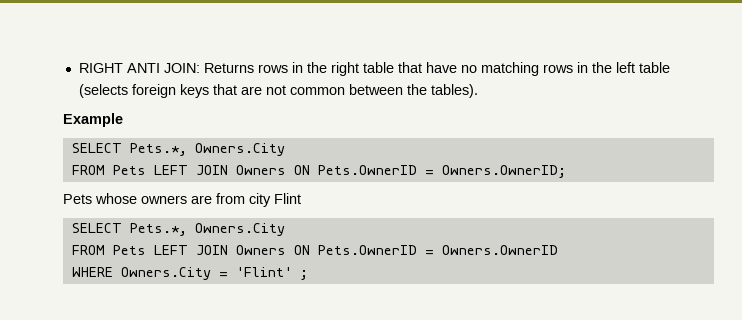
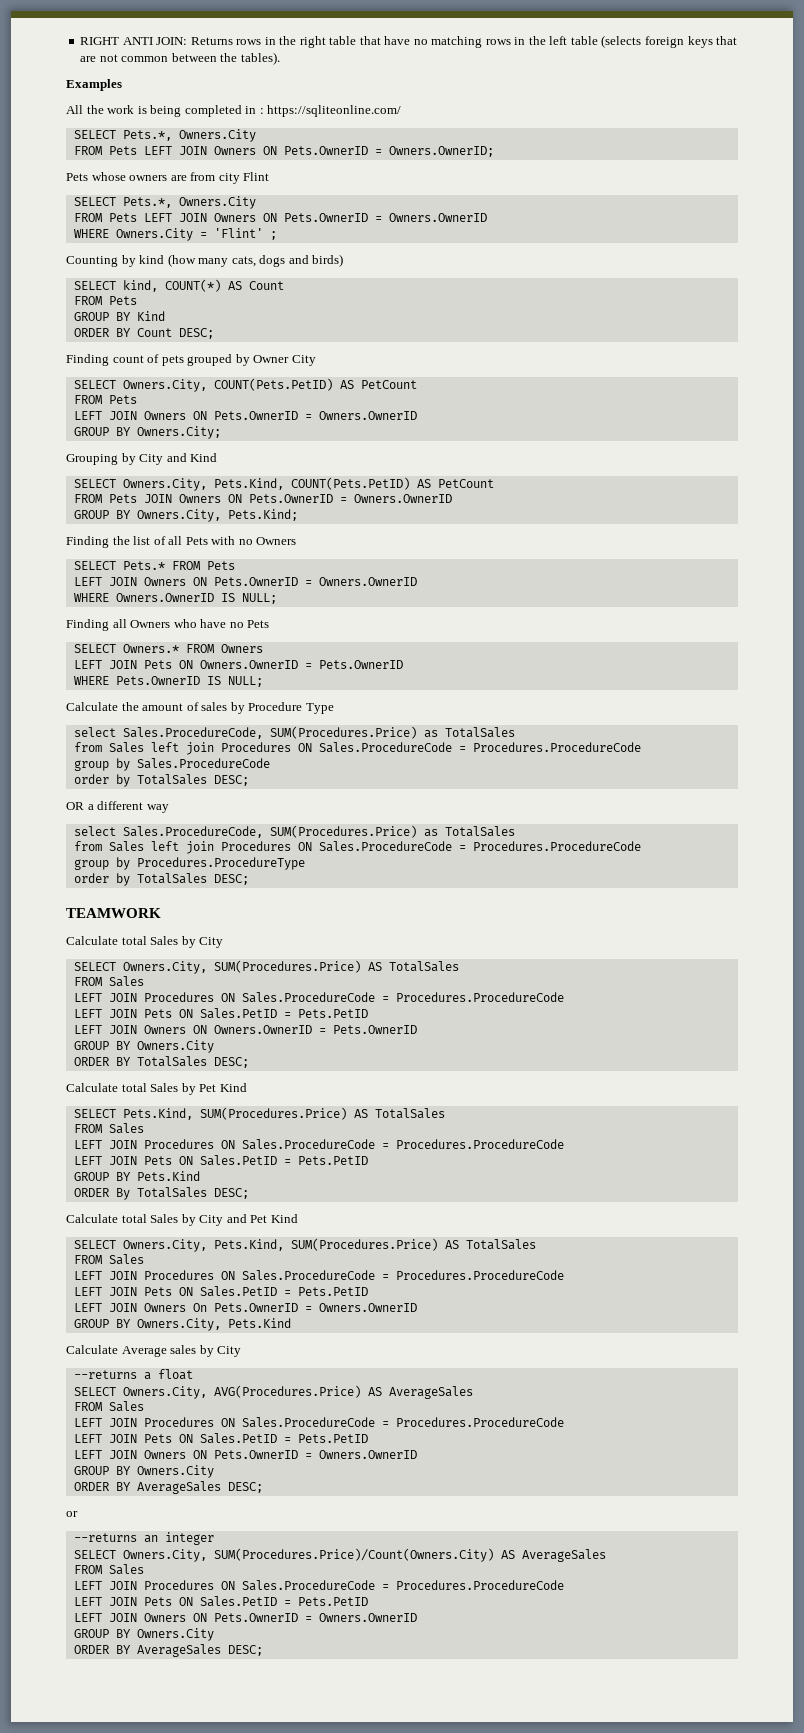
- Example
+ Examples
+ All the work is being completed in : https://sqliteonline.com/
+ Counting by kind (how many cats, dogs and birds)
+ SELECT kind, COUNT(*) AS Count
+ FROM Pets
+ GROUP BY Kind
+ ORDER BY Count DESC;
+ Finding count of pets grouped by Owner City
+ SELECT Owners.City, COUNT(Pets.PetID) AS PetCount
+ FROM Pets
+ LEFT JOIN Owners ON Pets.OwnerID = Owners.OwnerID
+ GROUP BY Owners.City;
+ Grouping by City and Kind
+ SELECT Owners.City, Pets.Kind, COUNT(Pets.PetID) AS PetCount
+ FROM Pets JOIN Owners ON Pets.OwnerID = Owners.OwnerID
+ GROUP BY Owners.City, Pets.Kind;
+ Finding the list of all Pets with no Owners
+ SELECT Pets.* FROM Pets
+ LEFT JOIN Owners ON Pets.OwnerID = Owners.OwnerID
+ WHERE Owners.OwnerID IS NULL;
+ Finding all Owners who have no Pets
+ SELECT Owners.* FROM Owners
+ LEFT JOIN Pets ON Owners.OwnerID = Pets.OwnerID
+ WHERE Pets.OwnerID IS NULL;
+ Calculate the amount of sales by Procedure Type
+ select Sales.ProcedureCode, SUM(Procedures.Price) as TotalSales
+ from Sales left join Procedures ON Sales.ProcedureCode = Procedures.ProcedureCode
+ group by Sales.ProcedureCode
+ order by TotalSales DESC;
+ OR a different way
+ select Sales.ProcedureCode, SUM(Procedures.Price) as TotalSales
+ from Sales left join Procedures ON Sales.ProcedureCode = Procedures.ProcedureCode
+ group by Procedures.ProcedureType
+ order by TotalSales DESC;
+ TEAMWORK
+ Calculate total Sales by City
+ SELECT Owners.City, SUM(Procedures.Price) AS TotalSales
+ FROM Sales
+ LEFT JOIN Procedures ON Sales.ProcedureCode = Procedures.ProcedureCode
+ LEFT JOIN Pets ON Sales.PetID = Pets.PetID
+ LEFT JOIN Owners ON Owners.OwnerID = Pets.OwnerID
+ GROUP BY Owners.City
+ ORDER BY TotalSales DESC;
+ Calculate total Sales by Pet Kind
+ SELECT Pets.Kind, SUM(Procedures.Price) AS TotalSales
+ FROM Sales
+ LEFT JOIN Procedures ON Sales.ProcedureCode = Procedures.ProcedureCode
+ LEFT JOIN Pets ON Sales.PetID = Pets.PetID
+ GROUP BY Pets.Kind
+ ORDER By TotalSales DESC;
+ Calculate total Sales by City and Pet Kind
+ SELECT Owners.City, Pets.Kind, SUM(Procedures.Price) AS TotalSales
+ FROM Sales
+ LEFT JOIN Procedures ON Sales.ProcedureCode = Procedures.ProcedureCode
+ LEFT JOIN Pets ON Sales.PetID = Pets.PetID
+ LEFT JOIN Owners On Pets.OwnerID = Owners.OwnerID
+ GROUP BY Owners.City, Pets.Kind
+ Calculate Average sales by City
+ --returns a float
+ SELECT Owners.City, AVG(Procedures.Price) AS AverageSales
+ FROM Sales
+ LEFT JOIN Procedures ON Sales.ProcedureCode = Procedures.ProcedureCode
+ LEFT JOIN Pets ON Sales.PetID = Pets.PetID
+ LEFT JOIN Owners ON Pets.OwnerID = Owners.OwnerID
+ GROUP BY Owners.City
+ ORDER BY AverageSales DESC;
+ or
+ --returns an integer
+ SELECT Owners.City, SUM(Procedures.Price)/Count(Owners.City) AS AverageSales
+ FROM Sales
+ LEFT JOIN Procedures ON Sales.ProcedureCode = Procedures.ProcedureCode
+ LEFT JOIN Pets ON Sales.PetID = Pets.PetID
+ LEFT JOIN Owners ON Pets.OwnerID = Owners.OwnerID
+ GROUP BY Owners.City
+ ORDER BY AverageSales DESC;

